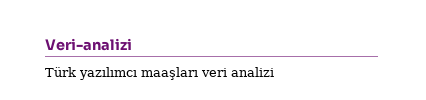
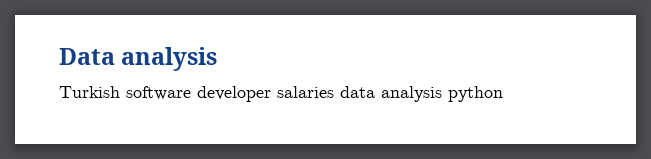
- Veri-analizi
- Türk yazılımcı maaşları veri analizi
+ Data analysis
+ Turkish software developer salaries data analysis python

